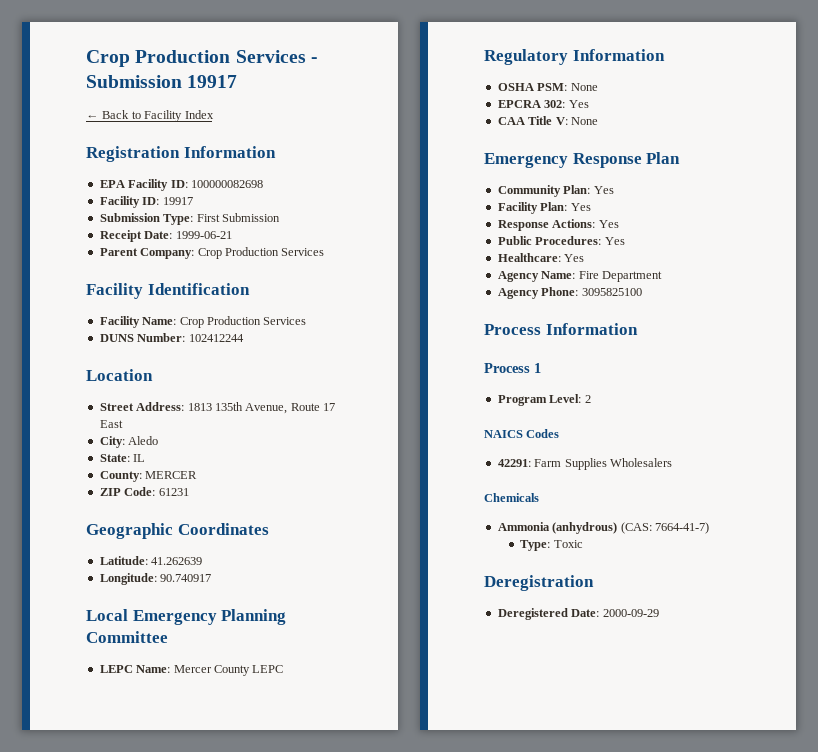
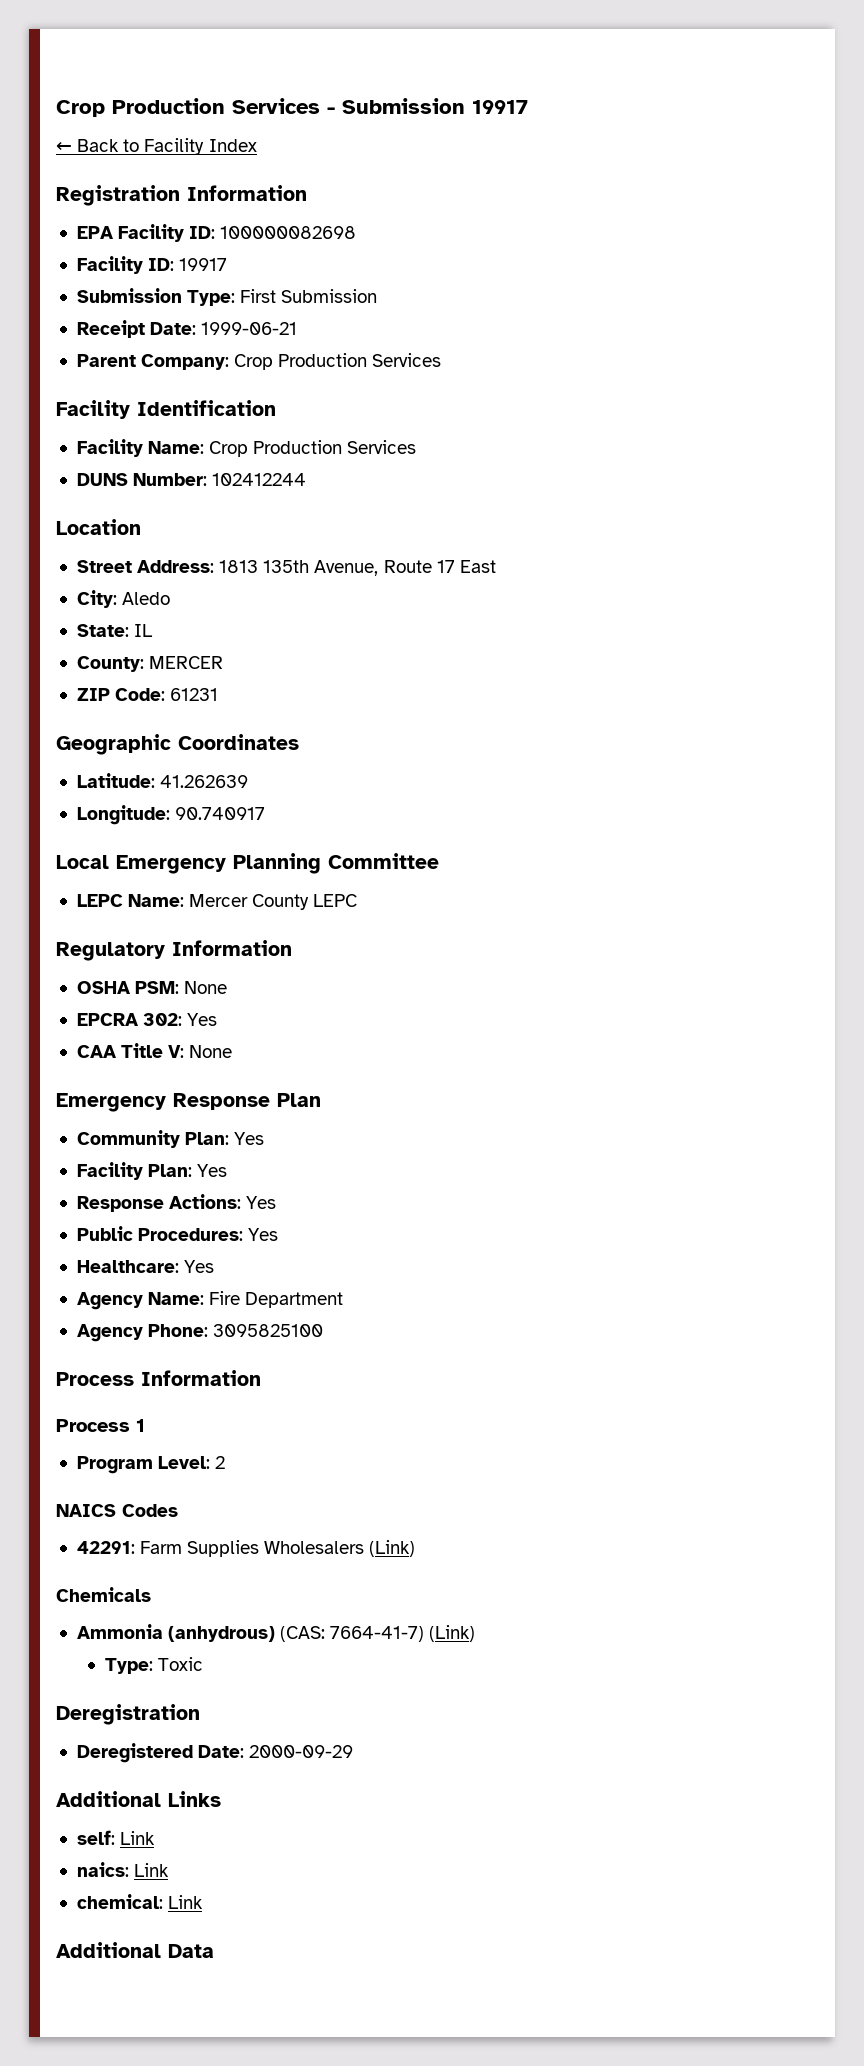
- 42291: Farm Supplies Wholesalers
+ 42291: Farm Supplies Wholesalers (Link)
- Ammonia (anhydrous) (CAS: 7664-41-7)
+ Ammonia (anhydrous) (CAS: 7664-41-7) (Link)
+ Additional Links
+ self: Link
+ naics: Link
+ chemical: Link
+ Additional Data

